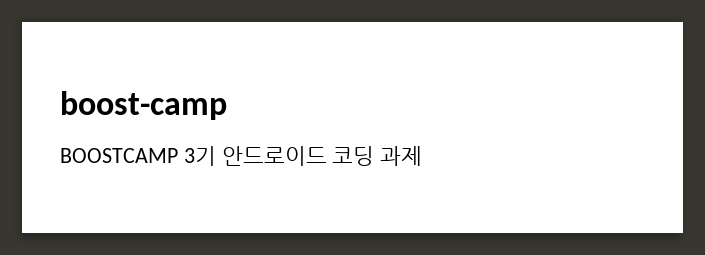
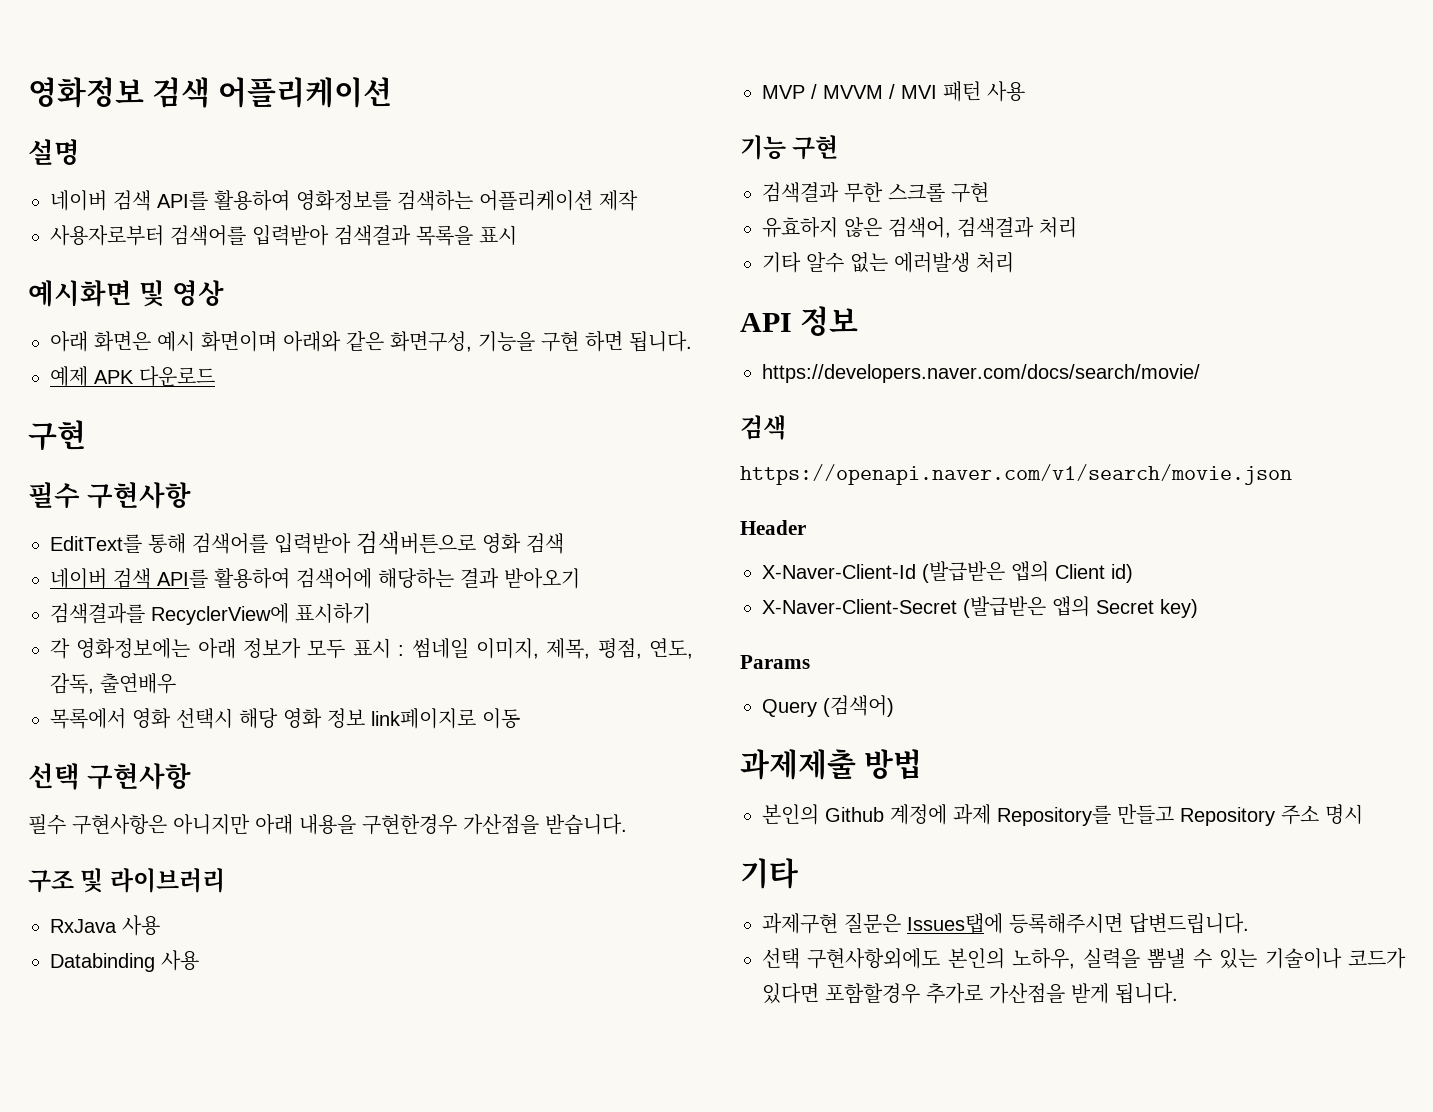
- boost-camp
- BOOSTCAMP 3기 안드로이드 코딩 과제
+ 영화정보 검색 어플리케이션
+ 설명
+ 네이버 검색 API를 활용하여 영화정보를 검색하는 어플리케이션 제작
+ 사용자로부터 검색어를 입력받아 검색결과 목록을 표시
+ 예시화면 및 영상
+ 아래 화면은 예시 화면이며 아래와 같은 화면구성, 기능을 구현 하면 됩니다.
+ 예제 APK 다운로드
+ 구현
+ 필수 구현사항
+ EditText를 통해 검색어를 입력받아 검색버튼으로 영화 검색
+ 네이버 검색 API를 활용하여 검색어에 해당하는 결과 받아오기
+ 검색결과를 RecyclerView에 표시하기
+ 각 영화정보에는 아래 정보가 모두 표시 : 썸네일 이미지, 제목, 평점, 연도, 감독, 출연배우
+ 목록에서 영화 선택시 해당 영화 정보 link페이지로 이동
+ 선택 구현사항
+ 필수 구현사항은 아니지만 아래 내용을 구현한경우 가산점을 받습니다.
+ 구조 및 라이브러리
+ RxJava 사용
+ Databinding 사용
+ MVP / MVVM / MVI 패턴 사용
+ 기능 구현
+ 검색결과 무한 스크롤 구현
+ 유효하지 않은 검색어, 검색결과 처리
+ 기타 알수 없는 에러발생 처리
+ API 정보
+ https://developers.naver.com/docs/search/movie/
+ 검색
+ https://openapi.naver.com/v1/search/movie.json
+ Header
+ X-Naver-Client-Id (발급받은 앱의 Client id)
+ X-Naver-Client-Secret (발급받은 앱의 Secret key)
+ Params
+ Query (검색어)
+ 과제제출 방법
+ 본인의 Github 계정에 과제 Repository를 만들고 Repository 주소 명시
+ 기타
+ 과제구현 질문은 Issues탭에 등록해주시면 답변드립니다.
+ 선택 구현사항외에도 본인의 노하우, 실력을 뽐낼 수 있는 기술이나 코드가 있다면 포함할경우 추가로 가산점을 받게 됩니다.

